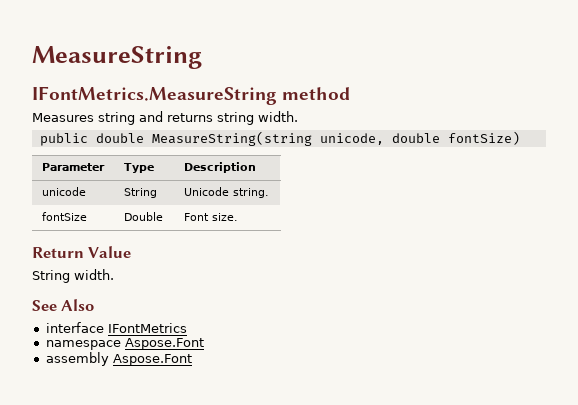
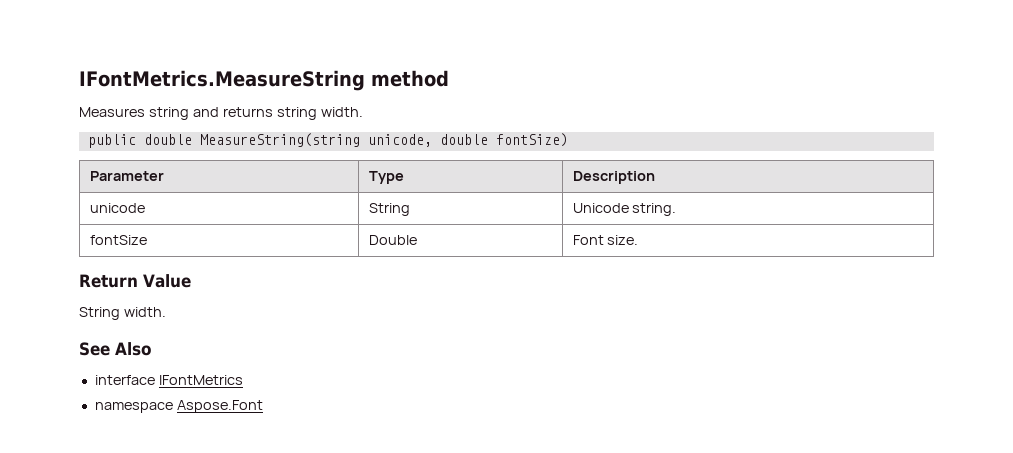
- MeasureString
- assembly Aspose.Font

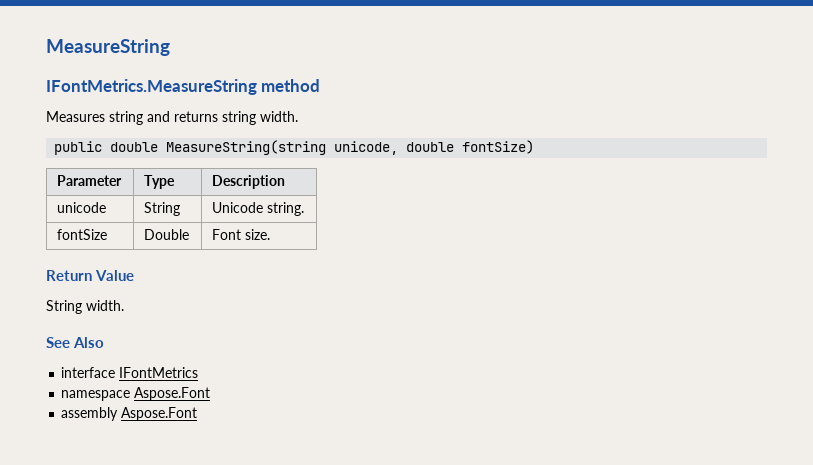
+ MeasureString
+ assembly Aspose.Font

